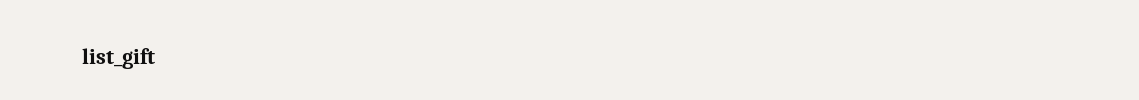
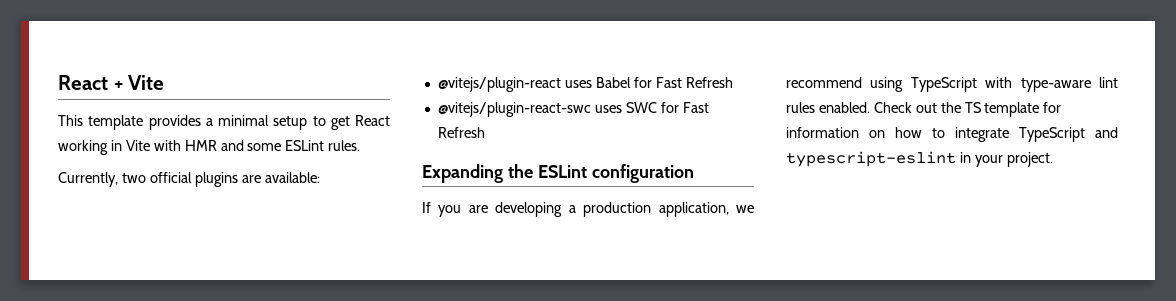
- list_gift
+ React + Vite
+ This template provides a minimal setup to get React working in Vite with HMR and some ESLint rules.
+ Currently, two official plugins are available:
+ @vitejs/plugin-react uses Babel for Fast Refresh
+ @vitejs/plugin-react-swc uses SWC for Fast Refresh
+ Expanding the ESLint configuration
+ If you are developing a production application, we recommend using TypeScript with type-aware lint rules enabled. Check out the TS template for information on how to integrate TypeScript and typescript-eslint in your project.

